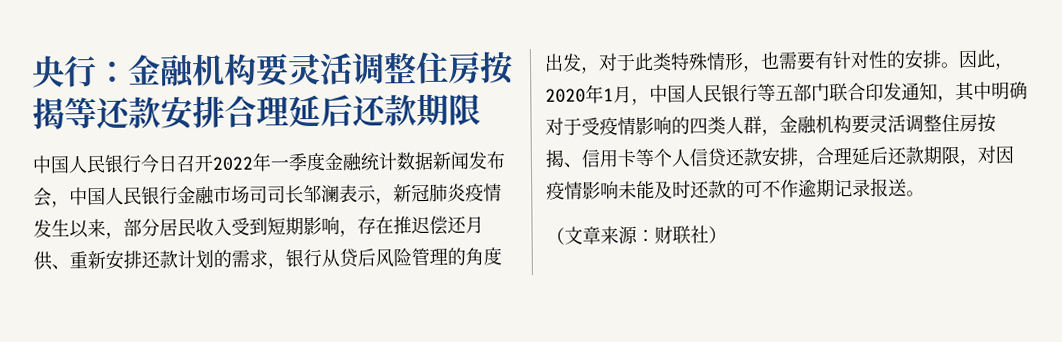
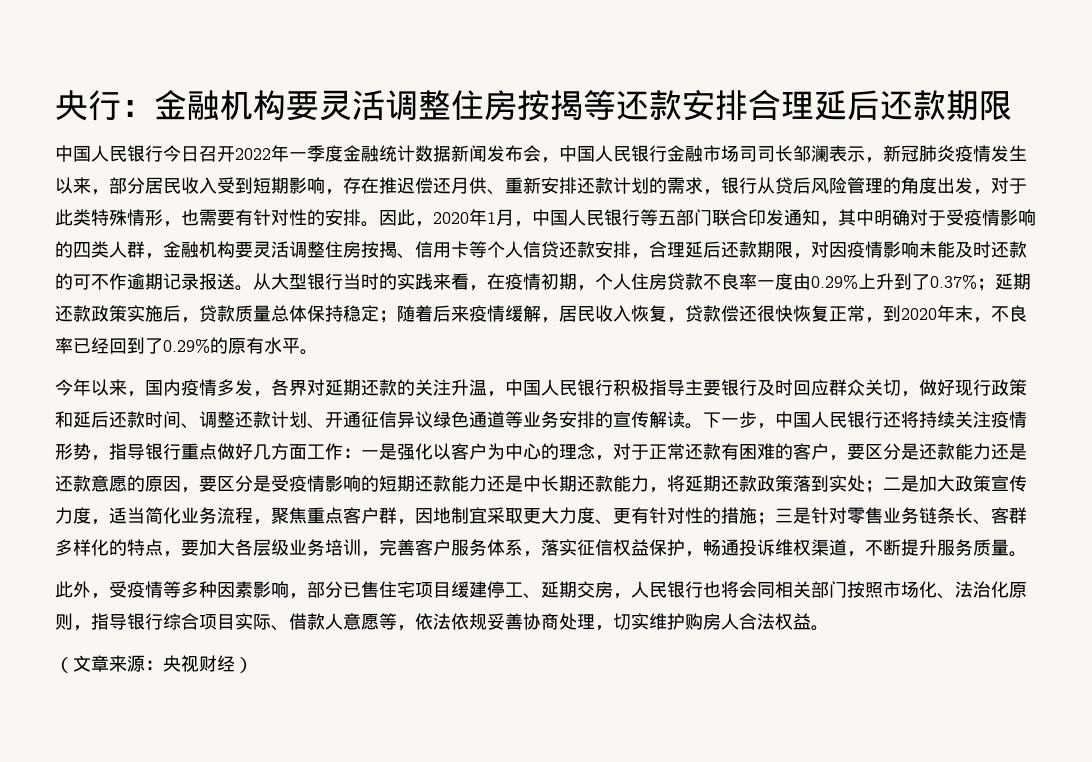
+ 从大型银行当时的实践来看，在疫情初期，个人住房贷款不良率一度由0.29%上升到了0.37%；延期还款政策实施后，贷款质量总体保持稳定；随着后来疫情缓解，居民收入恢复，贷款偿还很快恢复正常，到2020年末，不良率已经回到了0.29%的原有水平。
+ 今年以来，国内疫情多发，各界对延期还款的关注升温，中国人民银行积极指导主要银行及时回应群众关切，做好现行政策和延后还款时间、调整还款计划、开通征信异议绿色通道等业务安排的宣传解读。下一步，中国人民银行还将持续关注疫情形势，指导银行重点做好几方面工作：一是强化以客户为中心的理念，对于正常还款有困难的客户，要区分是还款能力还是还款意愿的原因，要区分是受疫情影响的短期还款能力还是中长期还款能力，将延期还款政策落到实处；二是加大政策宣传力度，适当简化业务流程，聚焦重点客户群，因地制宜采取更大力度、更有针对性的措施；三是针对零售业务链条长、客群多样化的特点，要加大各层级业务培训，完善客户服务体系，落实征信权益保护，畅通投诉维权渠道，不断提升服务质量。
+ 此外，受疫情等多种因素影响，部分已售住宅项目缓建停工、延期交房，人民银行也将会同相关部门按照市场化、法治化原则，指导银行综合项目实际、借款人意愿等，依法依规妥善协商处理，切实维护购房人合法权益。
- （文章来源：财联社）
+ （文章来源：央视财经）

